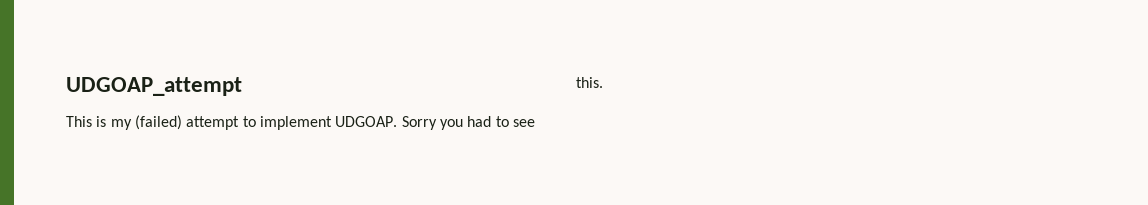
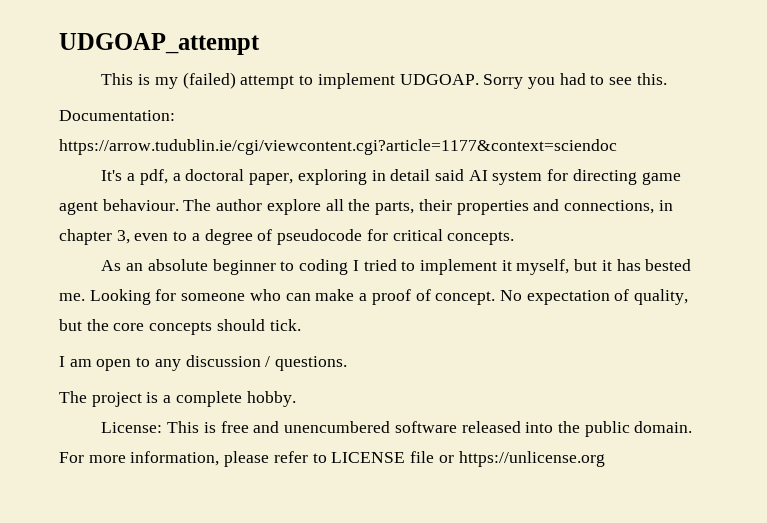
+ Documentation: https://arrow.tudublin.ie/cgi/viewcontent.cgi?article=1177&context=sciendoc
+ It's a pdf, a doctoral paper, exploring in detail said AI system for directing game agent behaviour. The author explore all the parts, their properties and connections, in chapter 3, even to a degree of pseudocode for critical concepts.
+ As an absolute beginner to coding I tried to implement it myself, but it has bested me. Looking for someone who can make a proof of concept. No expectation of quality, but the core concepts should tick.
+ I am open to any discussion / questions.
+ The project is a complete hobby.
+ License: This is free and unencumbered software released into the public domain. For more information, please refer to LICENSE file or https://unlicense.org

